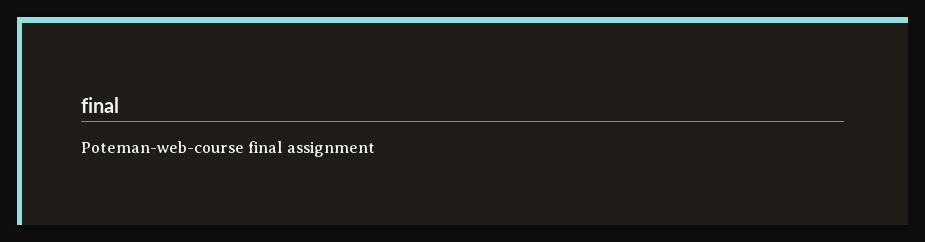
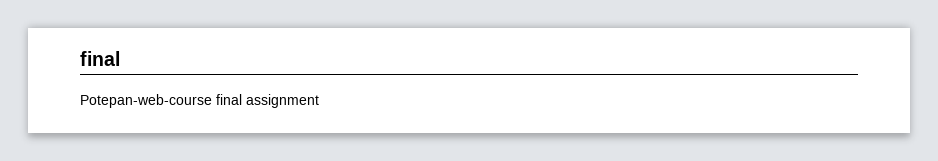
- Poteman-web-course final assignment
+ Potepan-web-course final assignment

